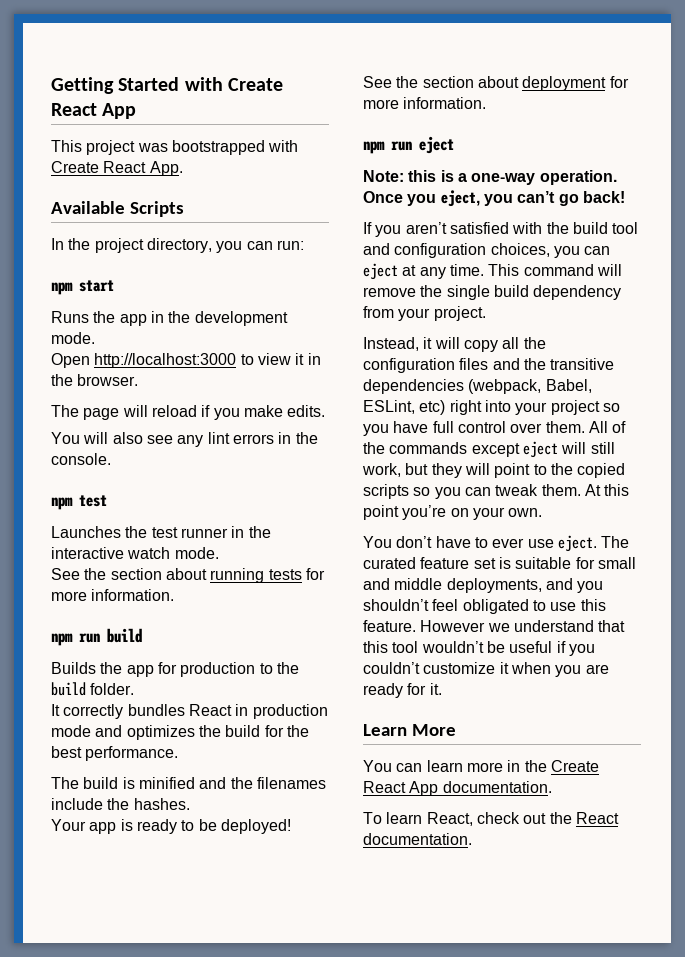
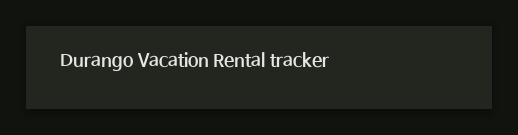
- Getting Started with Create React App
- This project was bootstrapped with Create React App.
- Available Scripts
- In the project directory, you can run:
- npm start
- Runs the app in the development mode.
- Open http://localhost:3000 to view it in the browser.
- The page will reload if you make edits.
- You will also see any lint errors in the console.
- npm test
- Launches the test runner in the interactive watch mode.
- See the section about running tests for more information.
- npm run build
- Builds the app for production to the build folder.
- It correctly bundles React in production mode and optimizes the build for the best performance.
- The build is minified and the filenames include the hashes.
- Your app is ready to be deployed!
- See the section about deployment for more information.
- npm run eject
- Note: this is a one-way operation. Once you eject, you can’t go back!
- If you aren’t satisfied with the build tool and configuration choices, you can eject at any time. This command will remove the single build dependency from your project.
- Instead, it will copy all the configuration files and the transitive dependencies (webpack, Babel, ESLint, etc) right into your project so you have full control over them. All of the commands except eject will still work, but they will point to the copied scripts so you can tweak them. At this point you’re on your own.
- You don’t have to ever use eject. The curated feature set is suitable for small and middle deployments, and you shouldn’t feel obligated to use this feature. However we understand that this tool wouldn’t be useful if you couldn’t customize it when you are ready for it.
- Learn More
- You can learn more in the Create React App documentation.
- To learn React, check out the React documentation.
+ Durango Vacation Rental tracker

